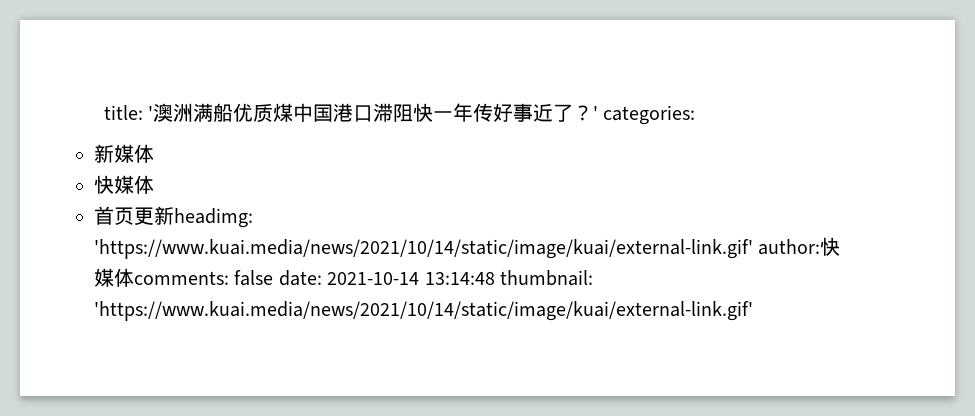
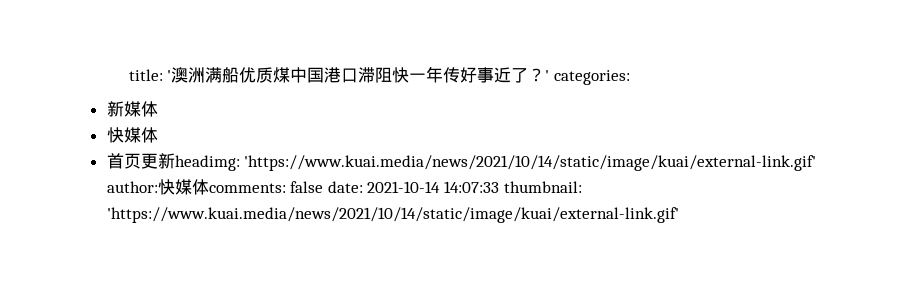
- 首页更新headimg: 'https://www.kuai.media/news/2021/10/14/static/image/kuai/external-link.gif' author:快媒体comments: false date: 2021-10-14 13:14:48 thumbnail: 'https://www.kuai.media/news/2021/10/14/static/image/kuai/external-link.gif'
+ 首页更新headimg: 'https://www.kuai.media/news/2021/10/14/static/image/kuai/external-link.gif' author:快媒体comments: false date: 2021-10-14 14:07:33 thumbnail: 'https://www.kuai.media/news/2021/10/14/static/image/kuai/external-link.gif'

